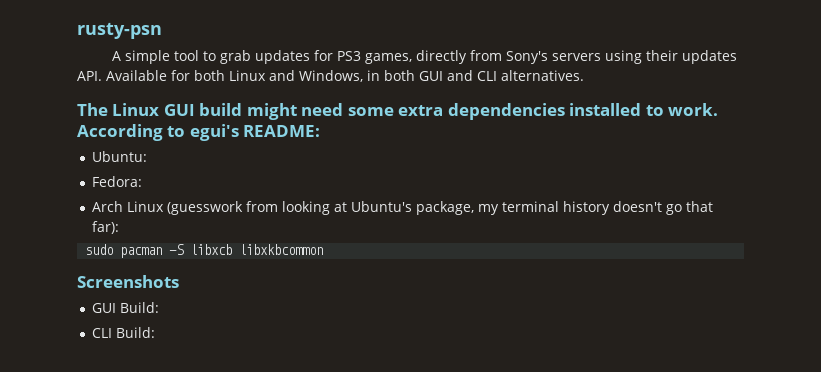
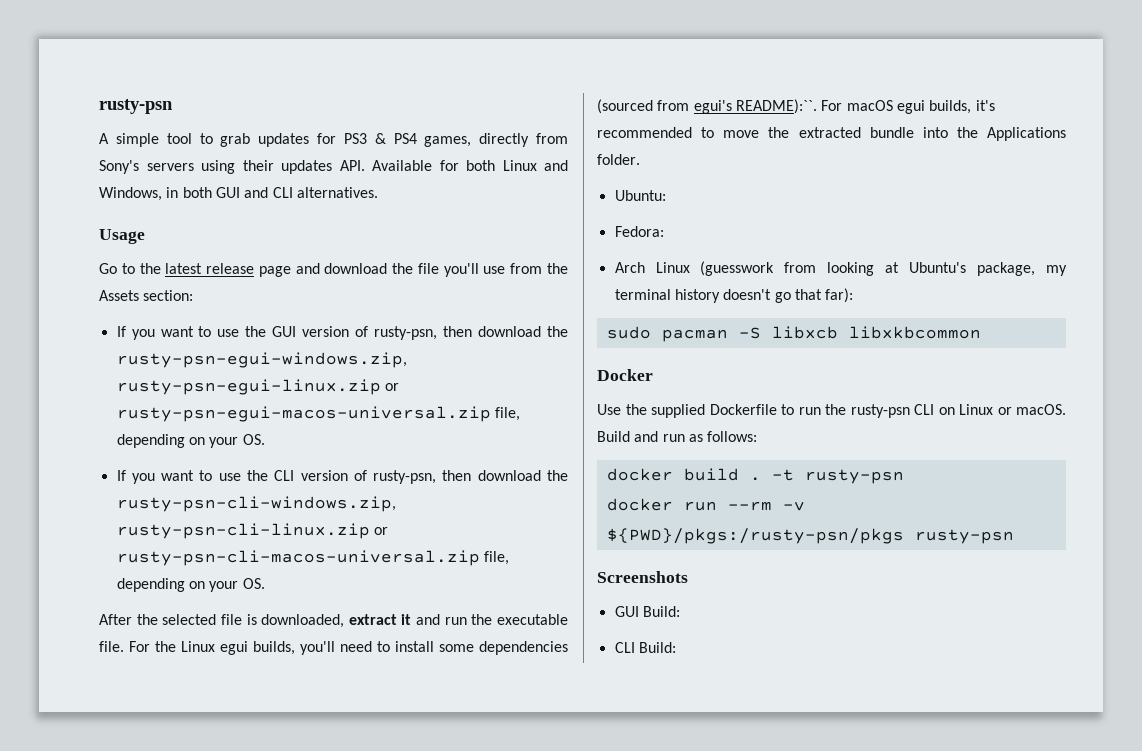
- A simple tool to grab updates for PS3 games, directly from Sony's servers using their updates API. Available for both Linux and Windows, in both GUI and CLI alternatives.
+ A simple tool to grab updates for PS3 & PS4 games, directly from Sony's servers using their updates API. Available for both Linux and Windows, in both GUI and CLI alternatives.
- The Linux GUI build might need some extra dependencies installed to work. According to egui's README:
+ Usage
+ Go to the latest release page and download the file you'll use from the Assets section:
+ If you want to use the GUI version of rusty-psn, then download the rusty-psn-egui-windows.zip, rusty-psn-egui-linux.zip or rusty-psn-egui-macos-universal.zip file, depending on your OS.
+ If you want to use the CLI version of rusty-psn, then download the rusty-psn-cli-windows.zip, rusty-psn-cli-linux.zip or rusty-psn-cli-macos-universal.zip file, depending on your OS.
+ After the selected file is downloaded, extract it and run the executable file. For the Linux egui builds, you'll need to install some dependencies (sourced from egui's README):``. For macOS egui builds, it's recommended to move the extracted bundle into the Applications folder.
+ Docker
+ Use the supplied Dockerfile to run the rusty-psn CLI on Linux or macOS. Build and run as follows:
+ docker build . -t rusty-psn
+ docker run --rm -v ${PWD}/pkgs:/rusty-psn/pkgs rusty-psn

